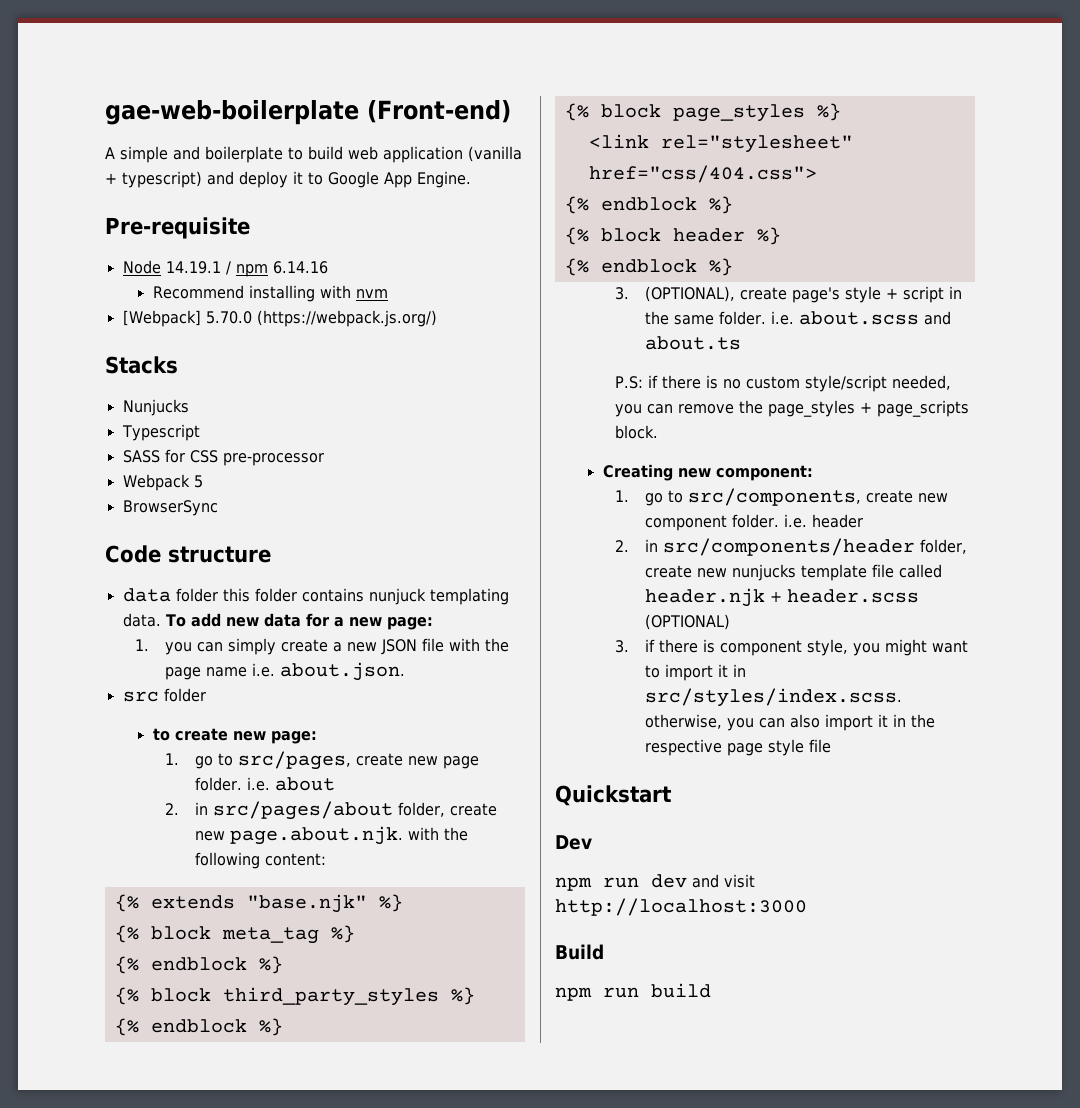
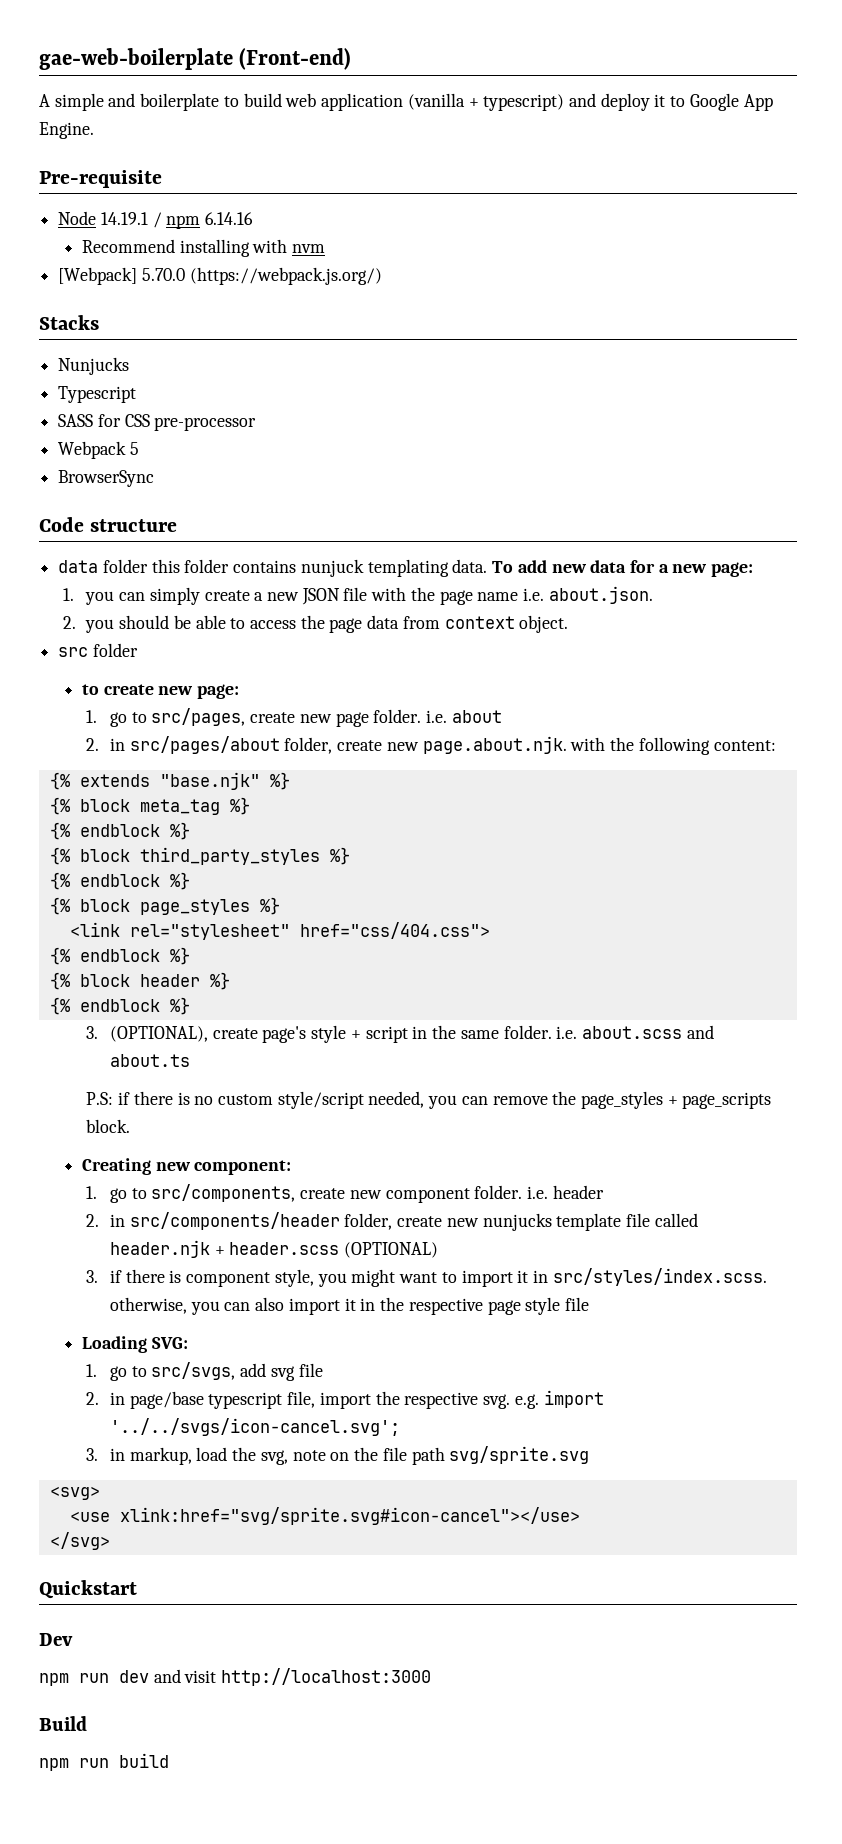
+ 2. you should be able to access the page data from context object.
+ Loading SVG:
+ 1. go to src/svgs, add svg file
+ 2. in page/base typescript file, import the respective svg. e.g. import '../../svgs/icon-cancel.svg';
+ 3. in markup, load the svg, note on the file path svg/sprite.svg
+ <svg>
+ <use xlink:href="svg/sprite.svg#icon-cancel"></use>
+ </svg>

